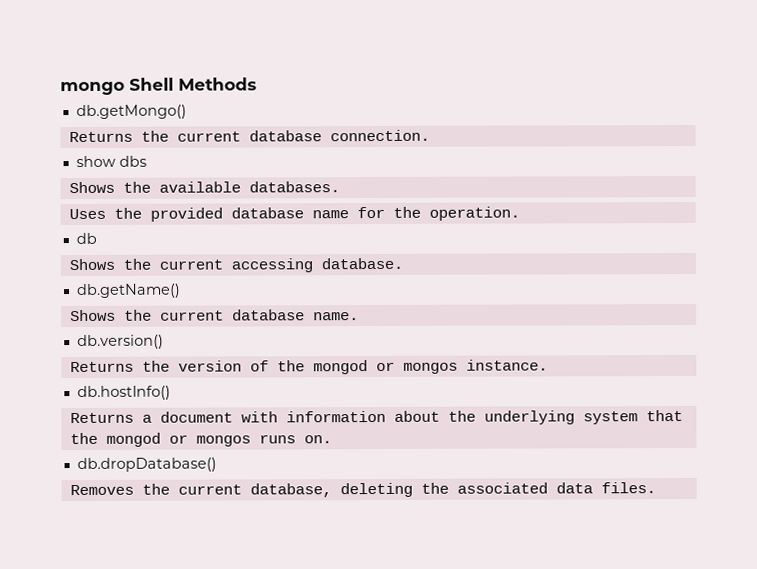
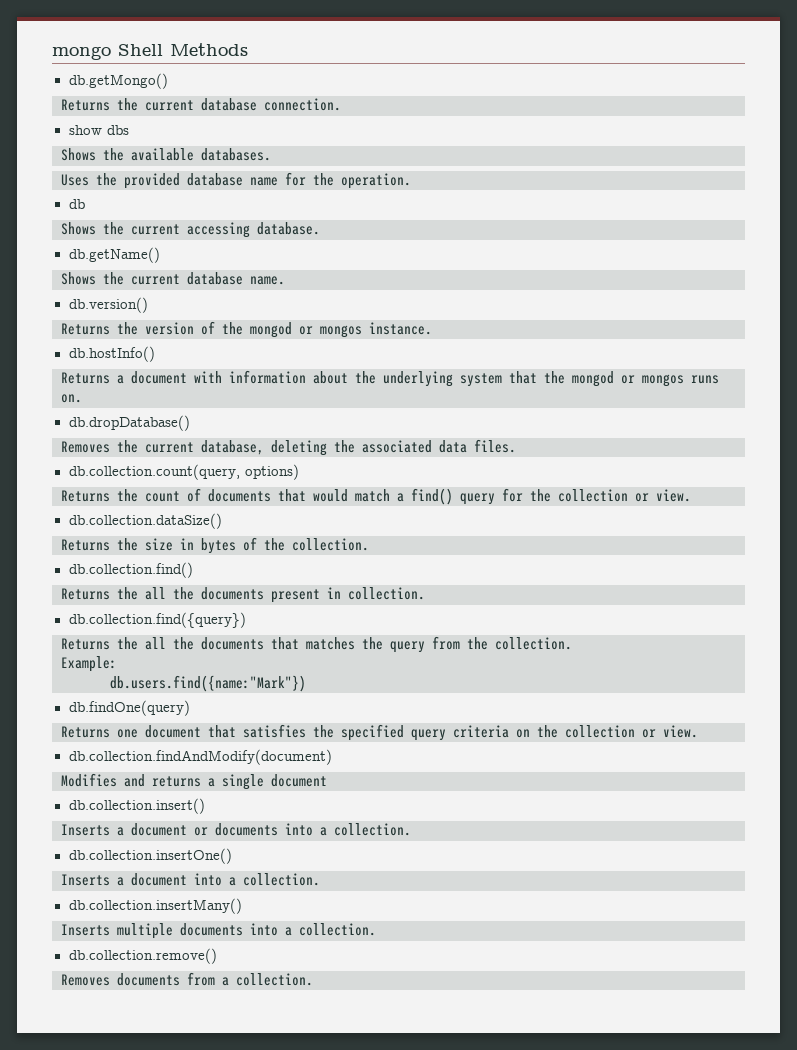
+ db.collection.count(query, options)
+ Returns the count of documents that would match a find() query for the collection or view.
+ db.collection.dataSize()
+ Returns the size in bytes of the collection.
+ db.collection.find()
+ Returns the all the documents present in collection.
+ db.collection.find({query})
+ Returns the all the documents that matches the query from the collection.
+ Example:
+ db.users.find({name:"Mark"})
+ db.findOne(query)
+ Returns one document that satisfies the specified query criteria on the collection or view.
+ db.collection.findAndModify(document)
+ Modifies and returns a single document
+ db.collection.insert()
+ Inserts a document or documents into a collection.
+ db.collection.insertOne()
+ Inserts a document into a collection.
+ db.collection.insertMany()
+ Inserts multiple documents into a collection.
+ db.collection.remove()
+ Removes documents from a collection.

